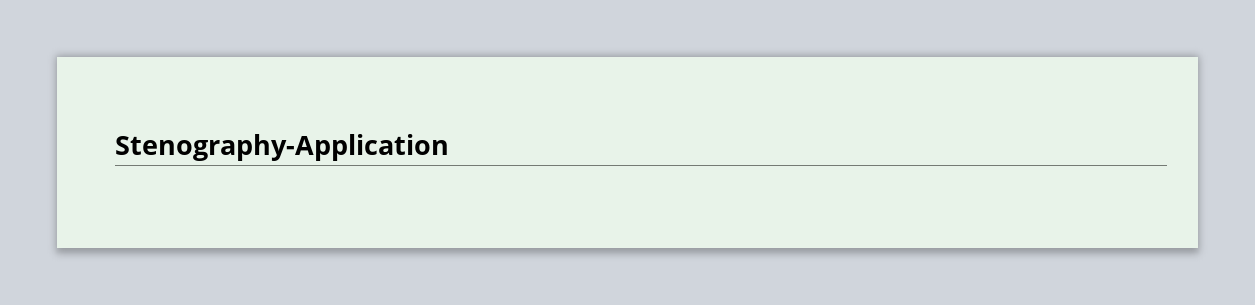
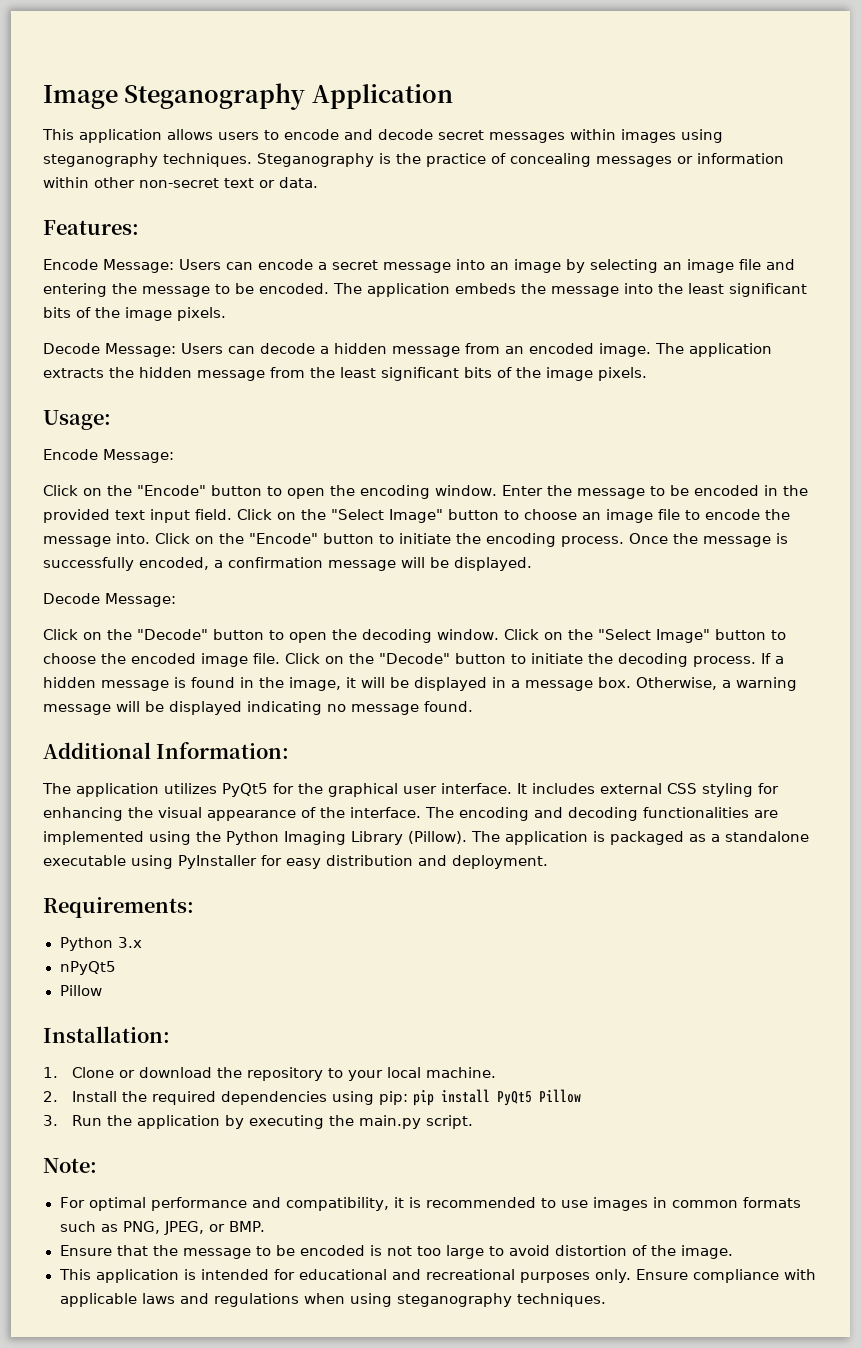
- Stenography-Application
+ Image Steganography Application
+ This application allows users to encode and decode secret messages within images using steganography techniques. Steganography is the practice of concealing messages or information within other non-secret text or data.
+ Features:
+ Encode Message: Users can encode a secret message into an image by selecting an image file and entering the message to be encoded. The application embeds the message into the least significant bits of the image pixels.
+ Decode Message: Users can decode a hidden message from an encoded image. The application extracts the hidden message from the least significant bits of the image pixels.
+ Usage:
+ Encode Message:
+ Click on the "Encode" button to open the encoding window. Enter the message to be encoded in the provided text input field. Click on the "Select Image" button to choose an image file to encode the message into. Click on the "Encode" button to initiate the encoding process. Once the message is successfully encoded, a confirmation message will be displayed.
+ Decode Message:
+ Click on the "Decode" button to open the decoding window. Click on the "Select Image" button to choose the encoded image file. Click on the "Decode" button to initiate the decoding process. If a hidden message is found in the image, it will be displayed in a message box. Otherwise, a warning message will be displayed indicating no message found.
+ Additional Information:
+ The application utilizes PyQt5 for the graphical user interface. It includes external CSS styling for enhancing the visual appearance of the interface. The encoding and decoding functionalities are implemented using the Python Imaging Library (Pillow). The application is packaged as a standalone executable using PyInstaller for easy distribution and deployment.
+ Requirements:
+ Python 3.x
+ nPyQt5
+ Pillow
+ Installation:
+ 1. Clone or download the repository to your local machine.
+ 2. Install the required dependencies using pip: pip install PyQt5 Pillow
+ 3. Run the application by executing the main.py script.
+ Note:
+ For optimal performance and compatibility, it is recommended to use images in common formats such as PNG, JPEG, or BMP.
+ Ensure that the message to be encoded is not too large to avoid distortion of the image.
+ This application is intended for educational and recreational purposes only. Ensure compliance with applicable laws and regulations when using steganography techniques.

